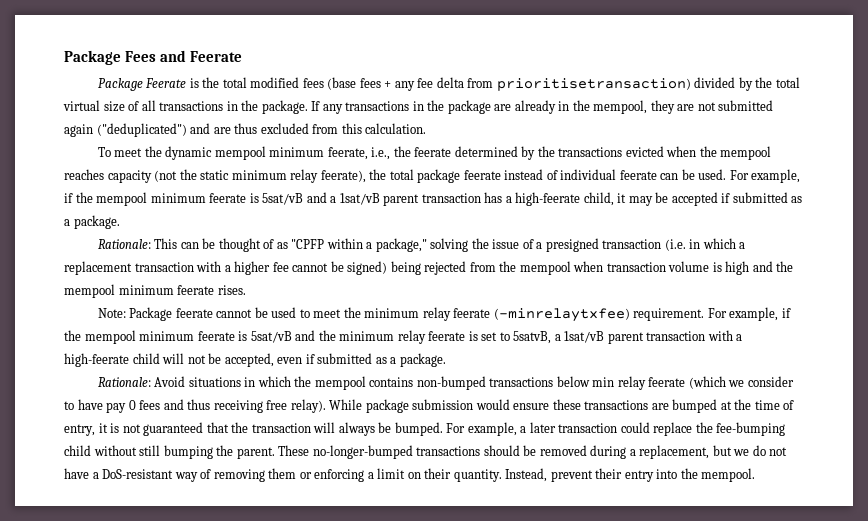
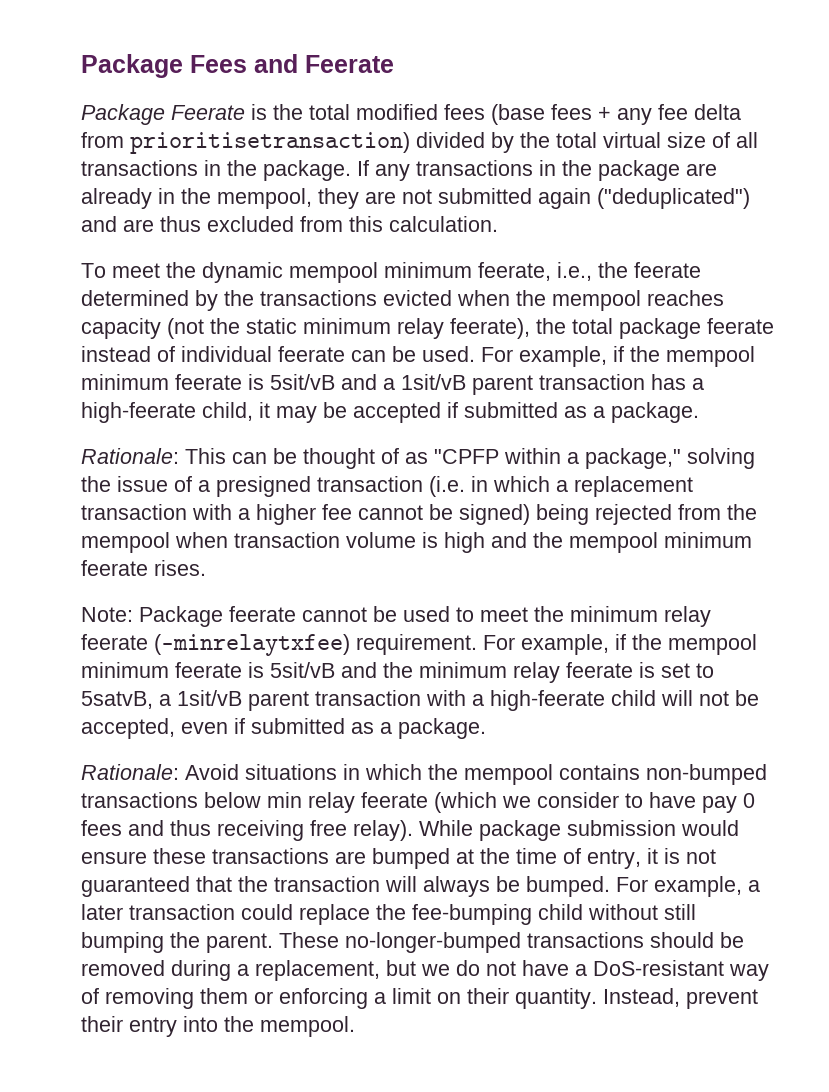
- For example, if the mempool minimum feerate is 5sat/vB and a 1sat/vB parent transaction has a high-feerate child, it may be accepted if submitted as a package.
+ For example, if the mempool minimum feerate is 5sit/vB and a 1sit/vB parent transaction has a high-feerate child, it may be accepted if submitted as a package.
- For example, if the mempool minimum feerate is 5sat/vB and the minimum relay feerate is set to 5satvB, a 1sat/vB parent transaction with a high-feerate child will not be accepted, even if submitted as a package.
+ For example, if the mempool minimum feerate is 5sit/vB and the minimum relay feerate is set to 5satvB, a 1sit/vB parent transaction with a high-feerate child will not be accepted, even if submitted as a package.

